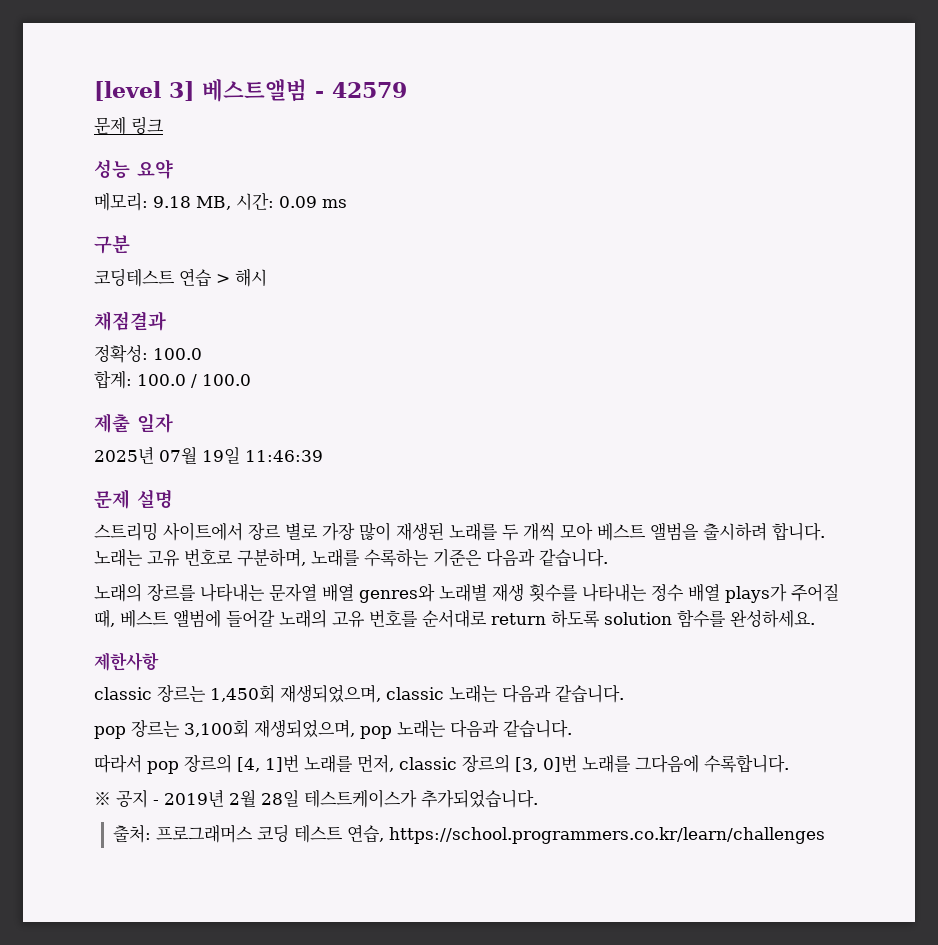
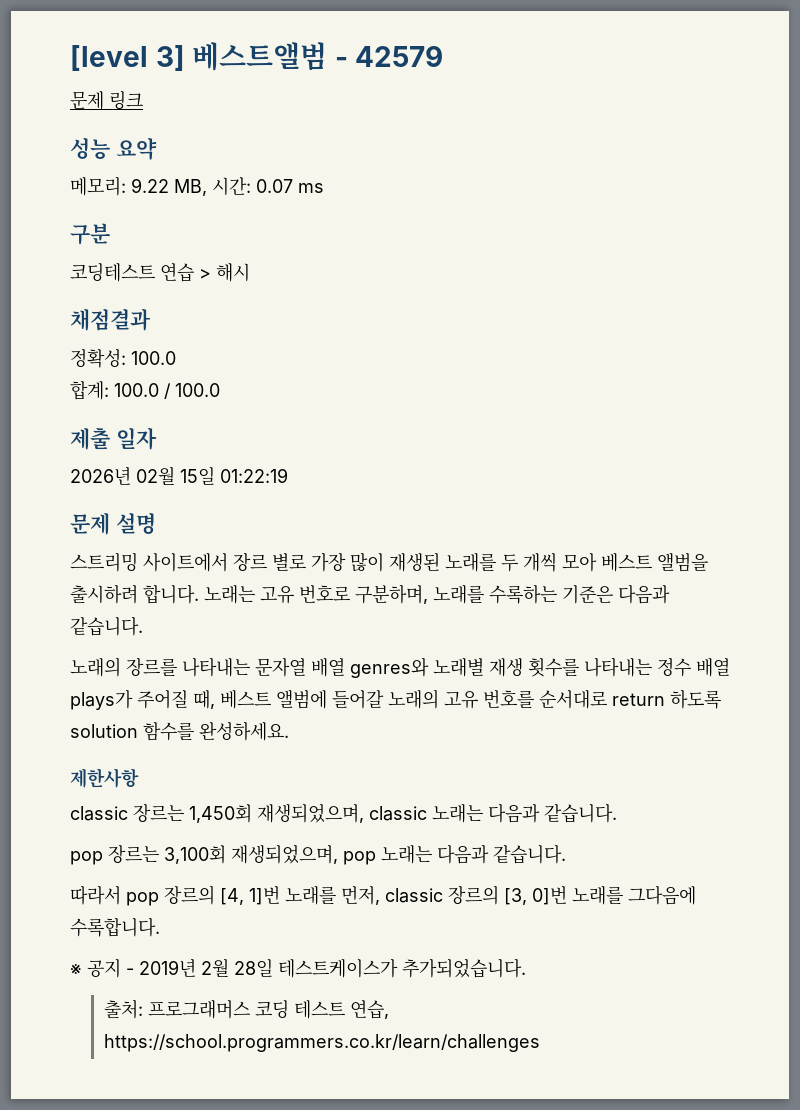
- 메모리: 9.18 MB, 시간: 0.09 ms
+ 메모리: 9.22 MB, 시간: 0.07 ms
- 2025년 07월 19일 11:46:39
+ 2026년 02월 15일 01:22:19

